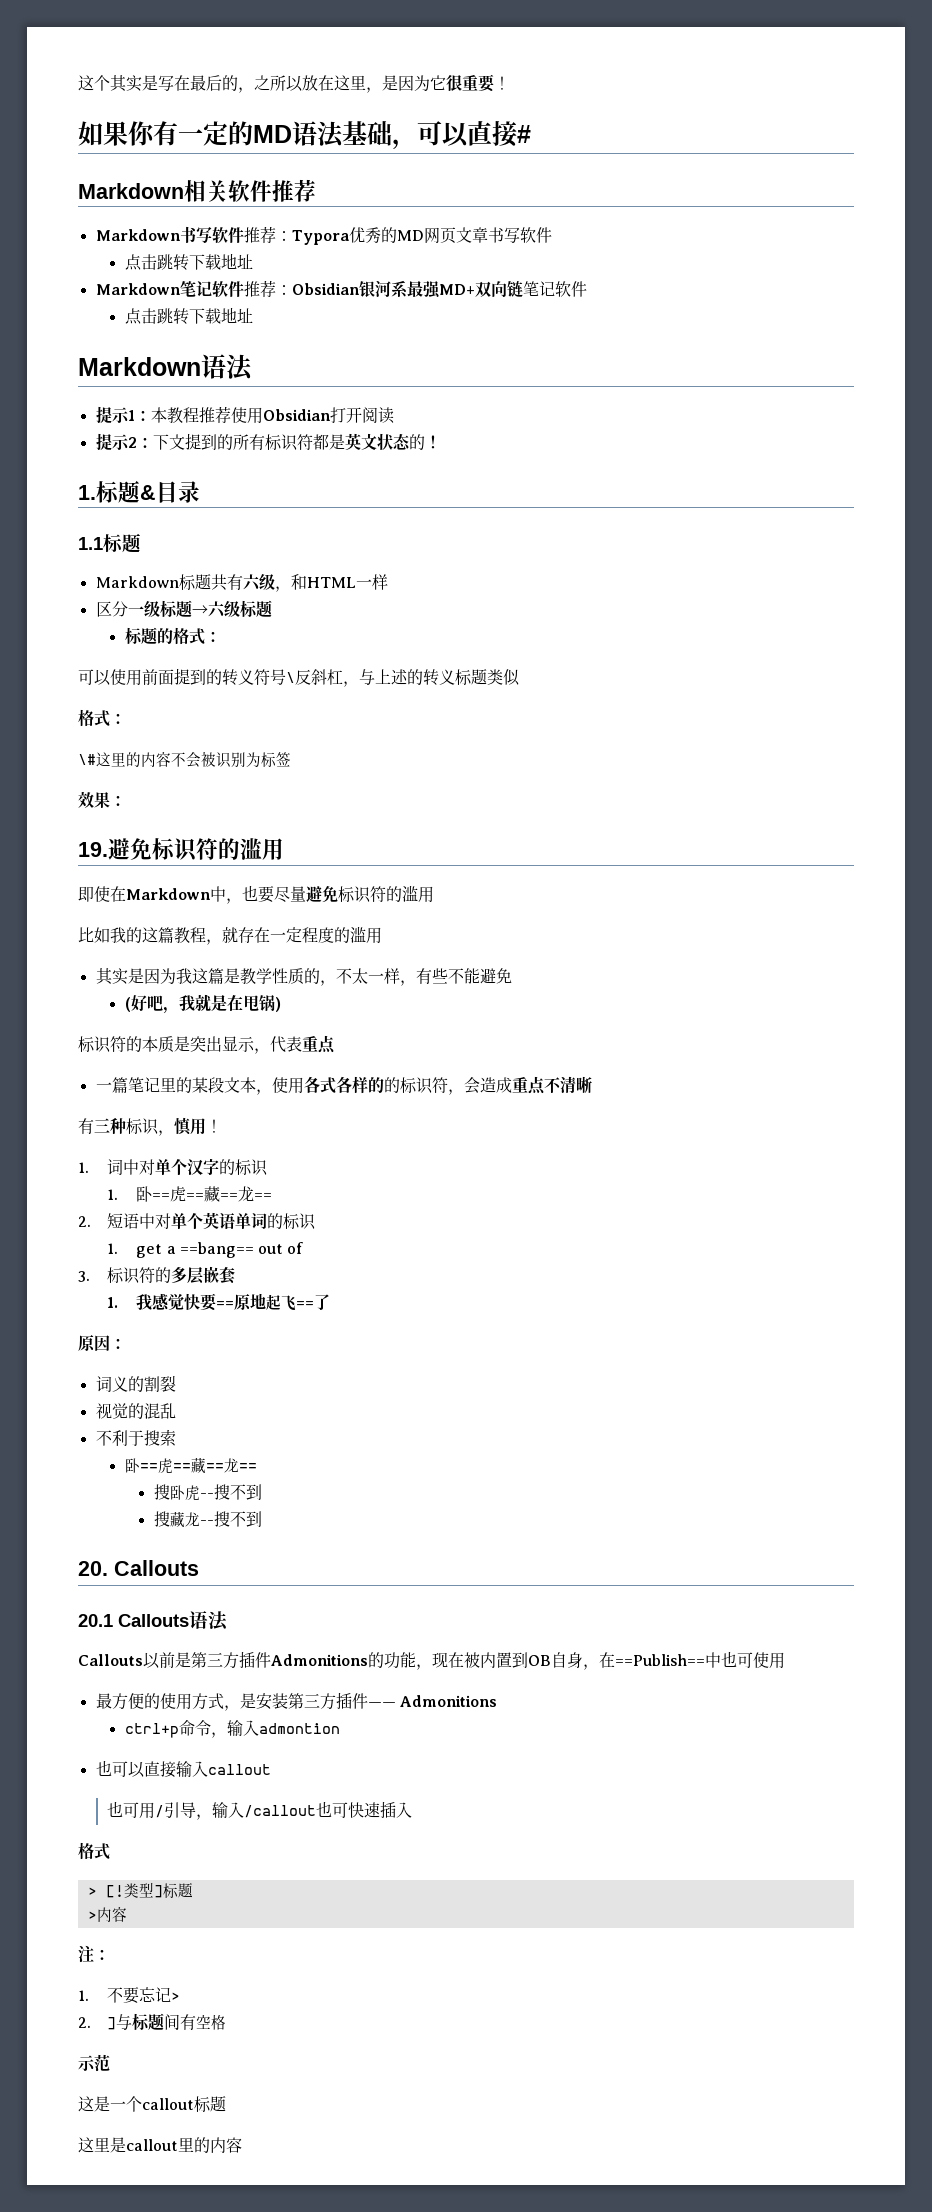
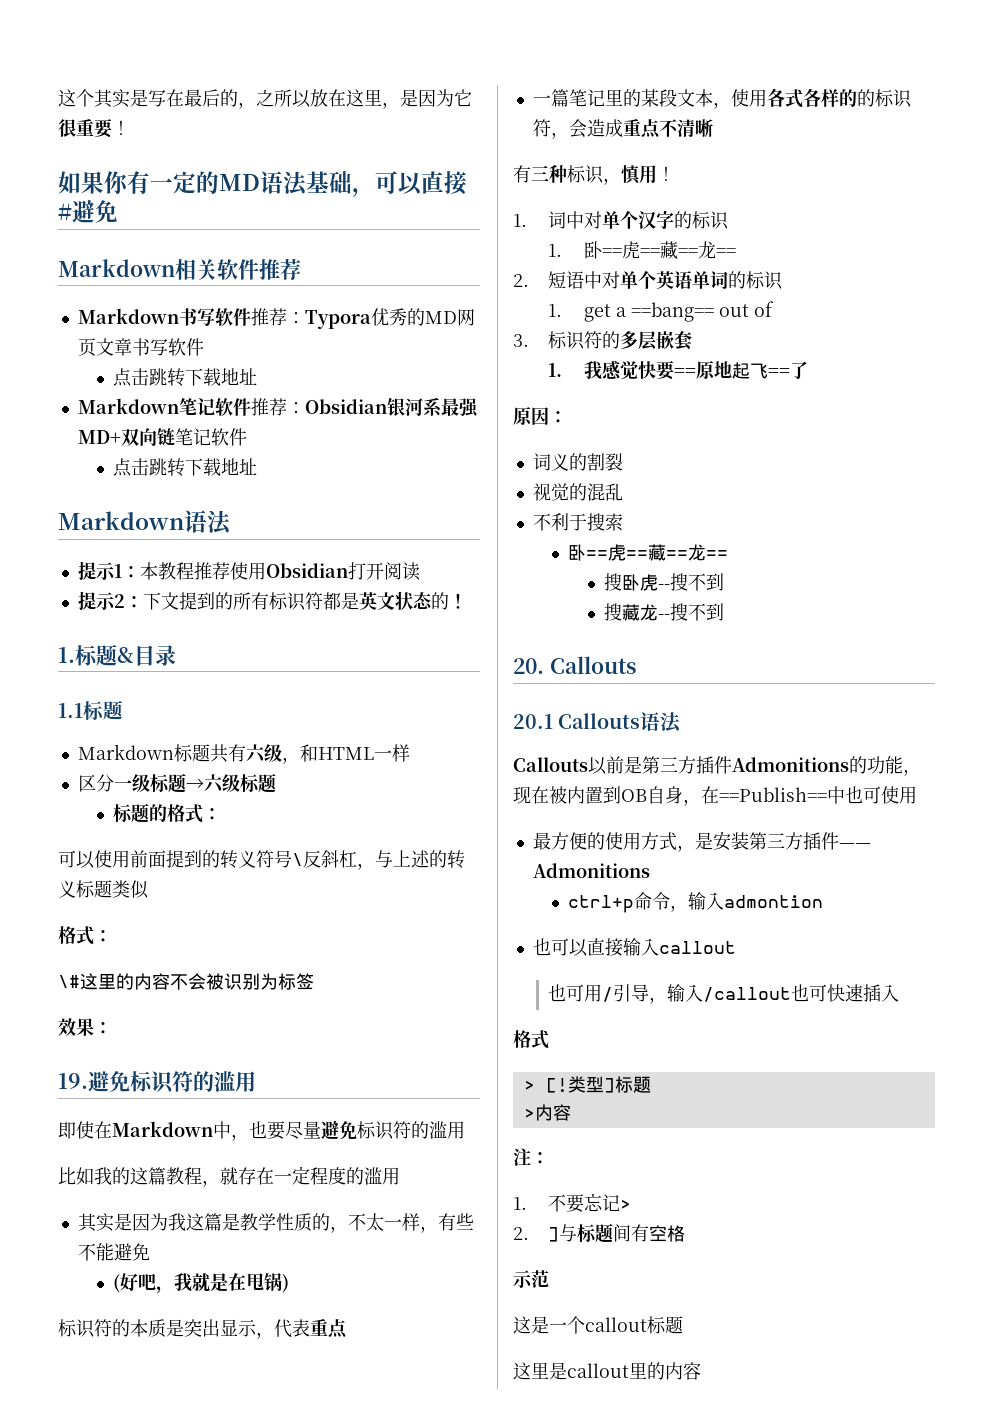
- 如果你有一定的MD语法基础，可以直接#
+ 如果你有一定的MD语法基础，可以直接#避免

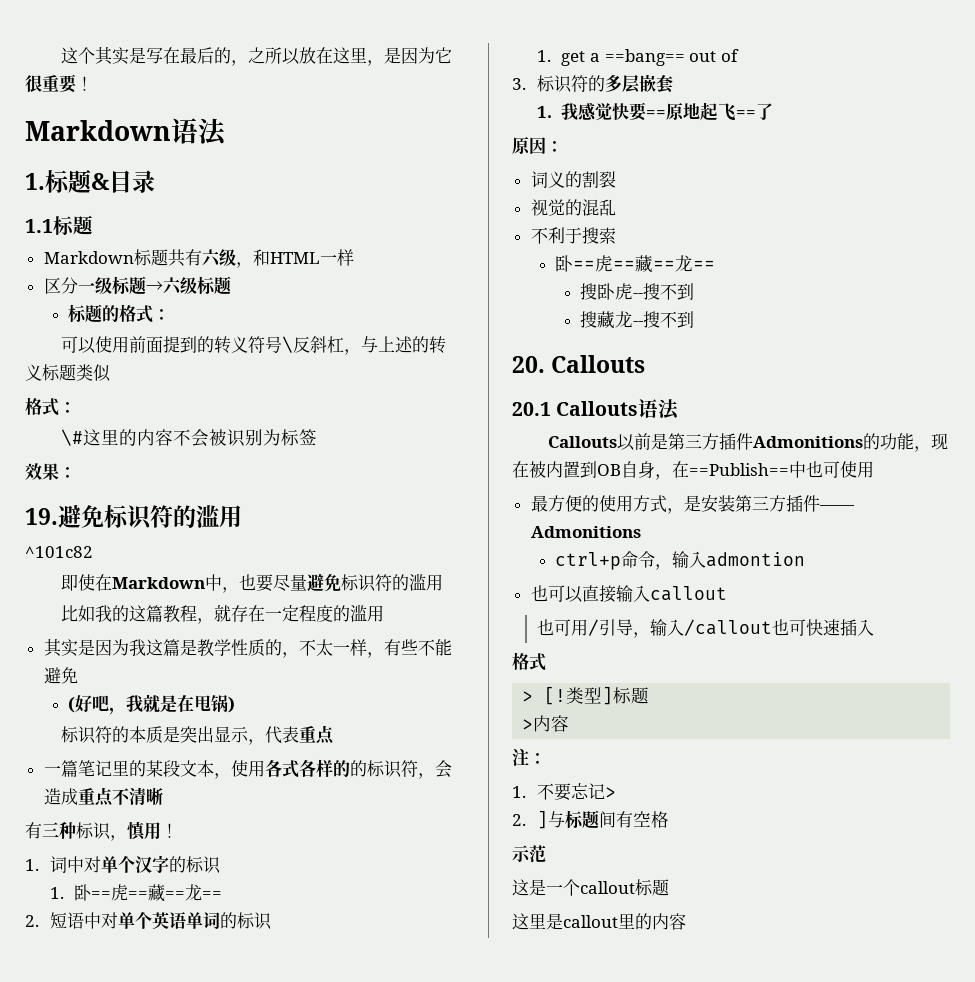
- 如果你有一定的MD语法基础，可以直接#避免
- Markdown相关软件推荐
- Markdown书写软件推荐：Typora优秀的MD网页文章书写软件
- 点击跳转下载地址
- Markdown笔记软件推荐：Obsidian银河系最强MD+双向链笔记软件
- 点击跳转下载地址
  Markdown语法
- 提示1：本教程推荐使用Obsidian打开阅读
- 提示2：下文提到的所有标识符都是英文状态的！
+ ^101c82

